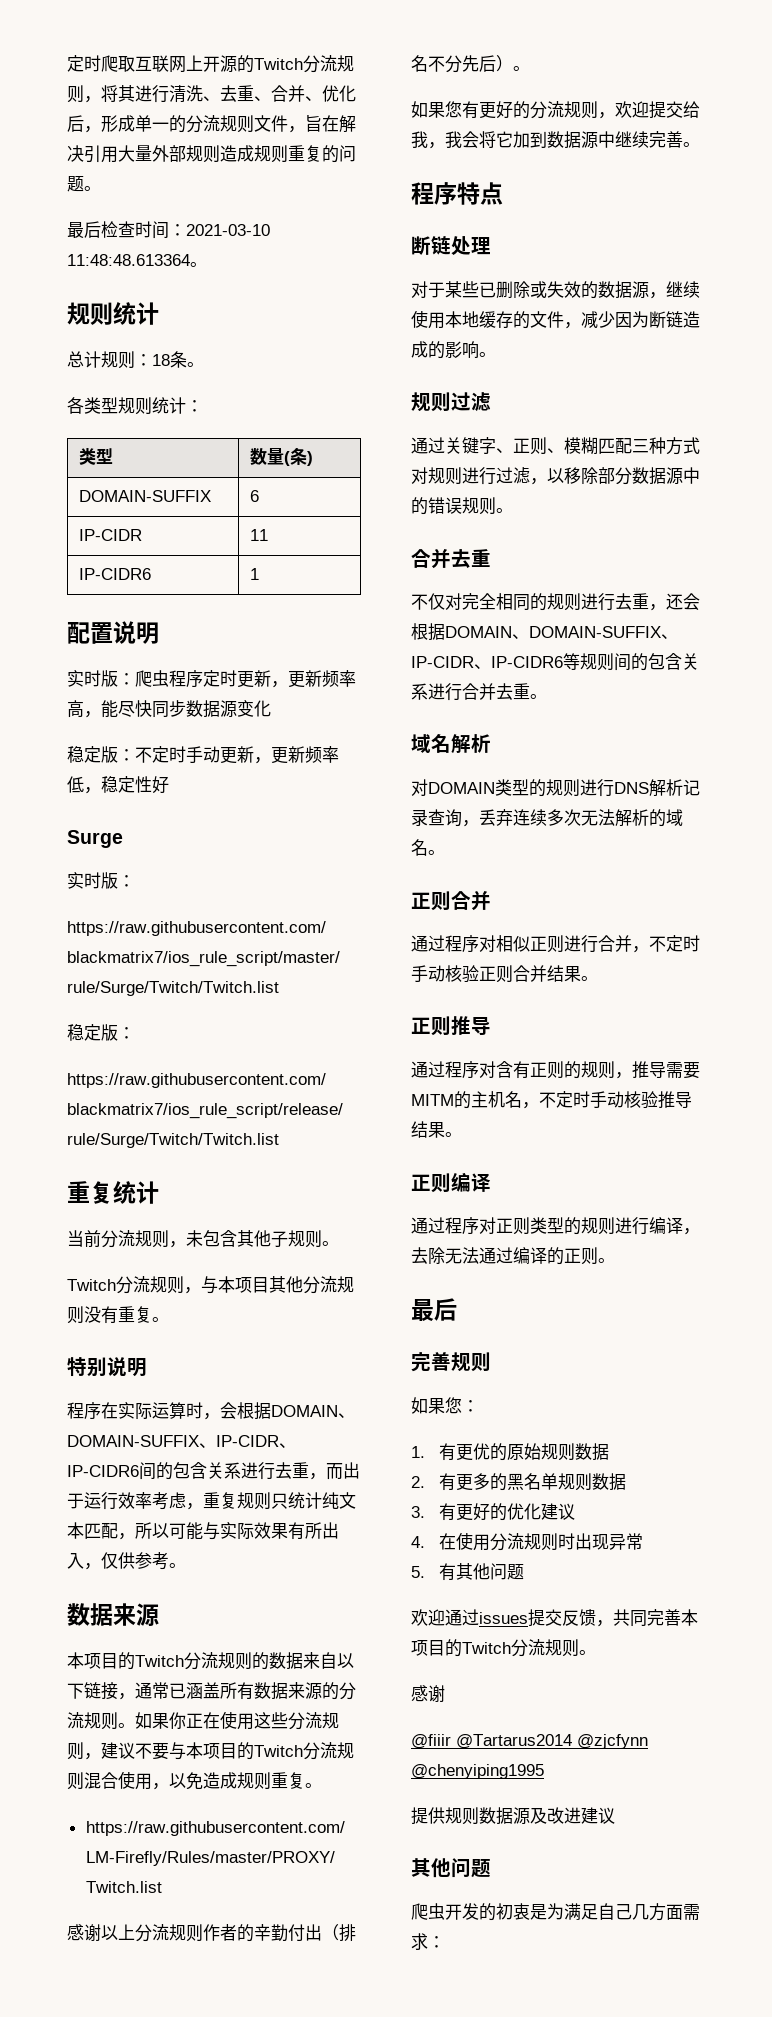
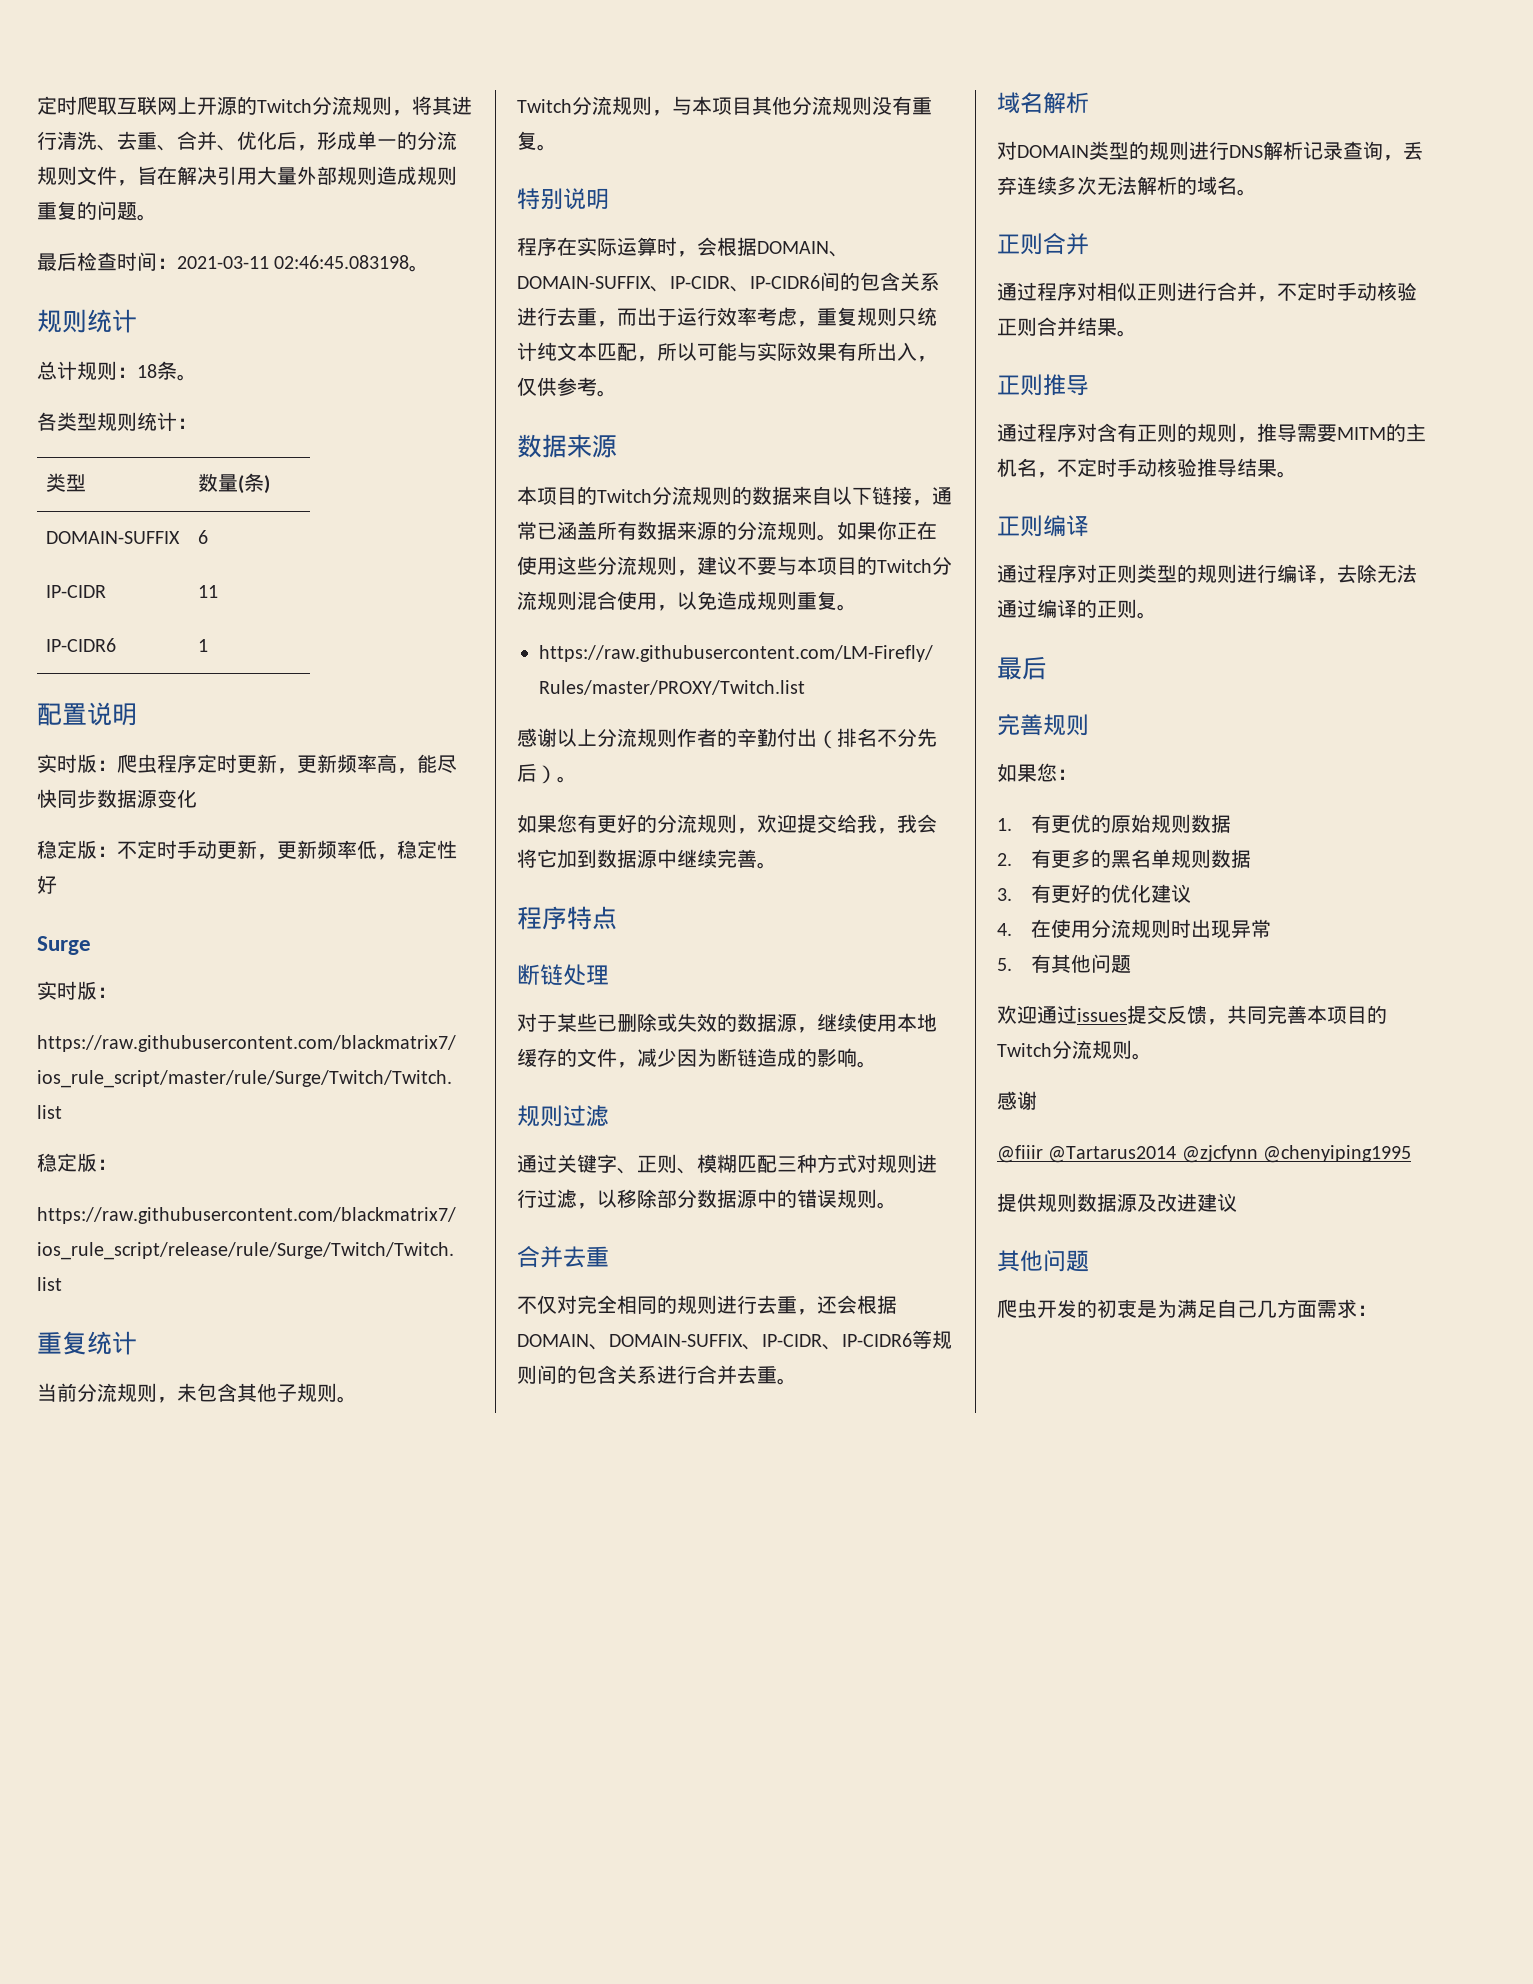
- 最后检查时间：2021-03-10 11:48:48.613364。
+ 最后检查时间：2021-03-11 02:46:45.083198。

